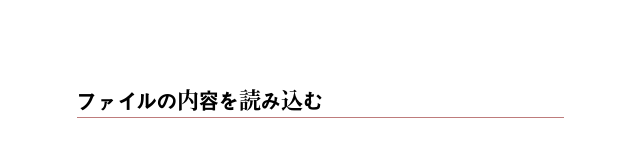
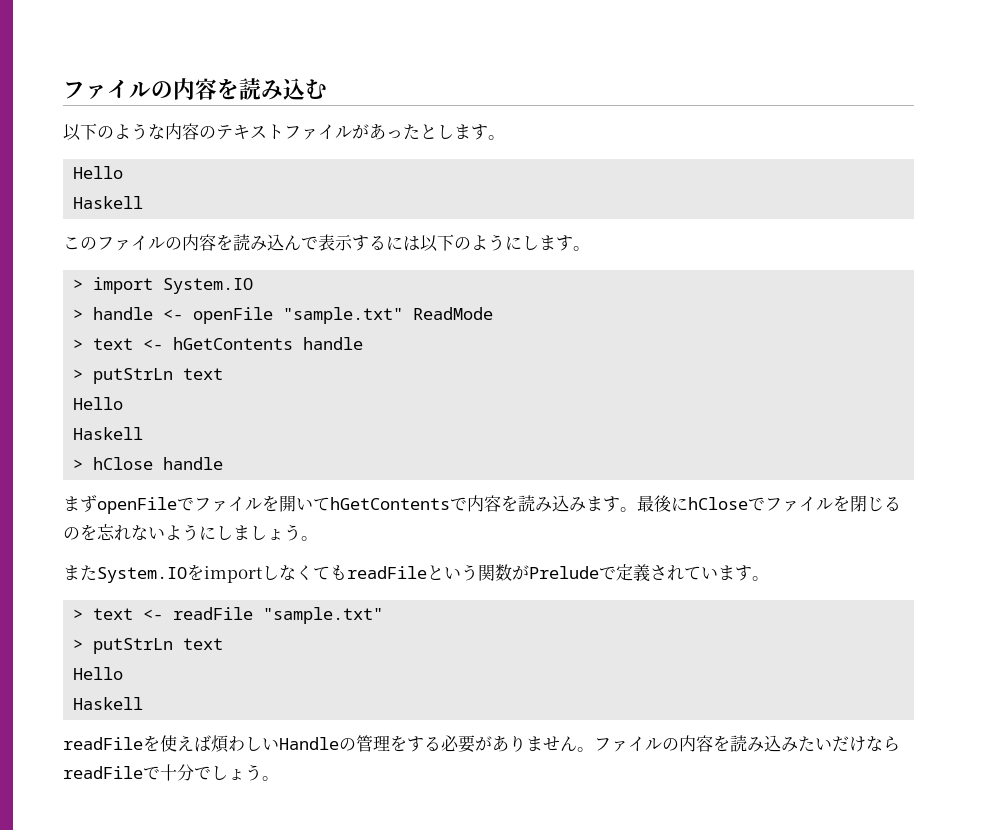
+ 以下のような内容のテキストファイルがあったとします。
+ Hello
+ Haskell
+ このファイルの内容を読み込んで表示するには以下のようにします。
+ > import System.IO
+ > handle <- openFile "sample.txt" ReadMode
+ > text <- hGetContents handle
+ > putStrLn text
+ Hello
+ Haskell
+ > hClose handle
+ まずopenFileでファイルを開いてhGetContentsで内容を読み込みます。最後にhCloseでファイルを閉じるのを忘れないようにしましょう。
+ またSystem.IOをimportしなくてもreadFileという関数がPreludeで定義されています。
+ > text <- readFile "sample.txt"
+ > putStrLn text
+ Hello
+ Haskell
+ readFileを使えば煩わしいHandleの管理をする必要がありません。ファイルの内容を読み込みたいだけならreadFileで十分でしょう。

